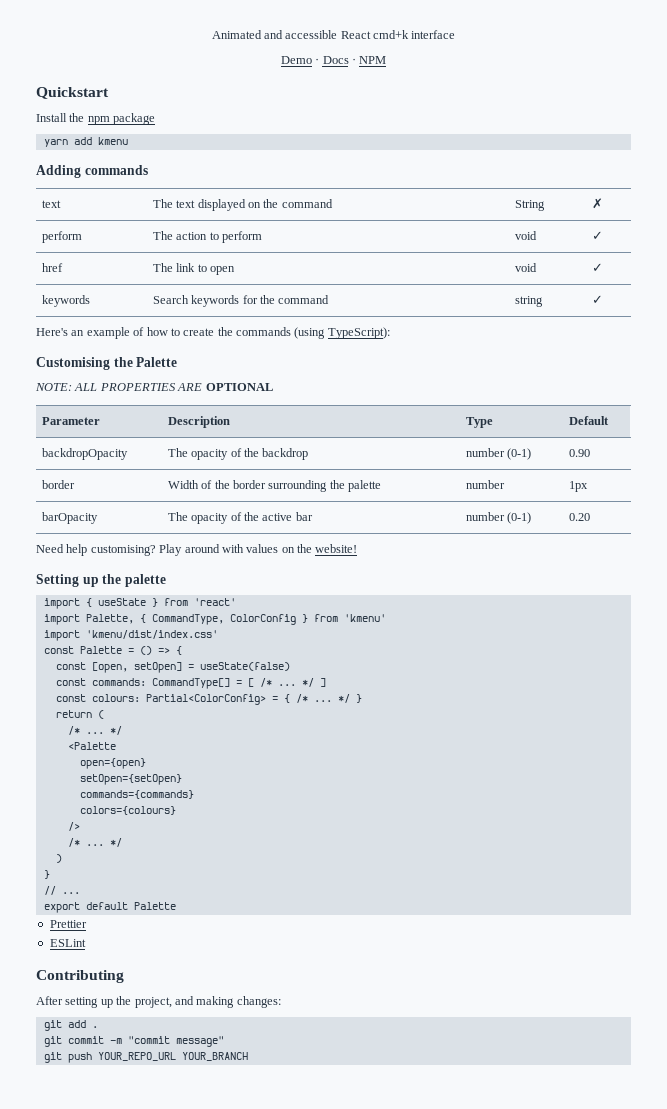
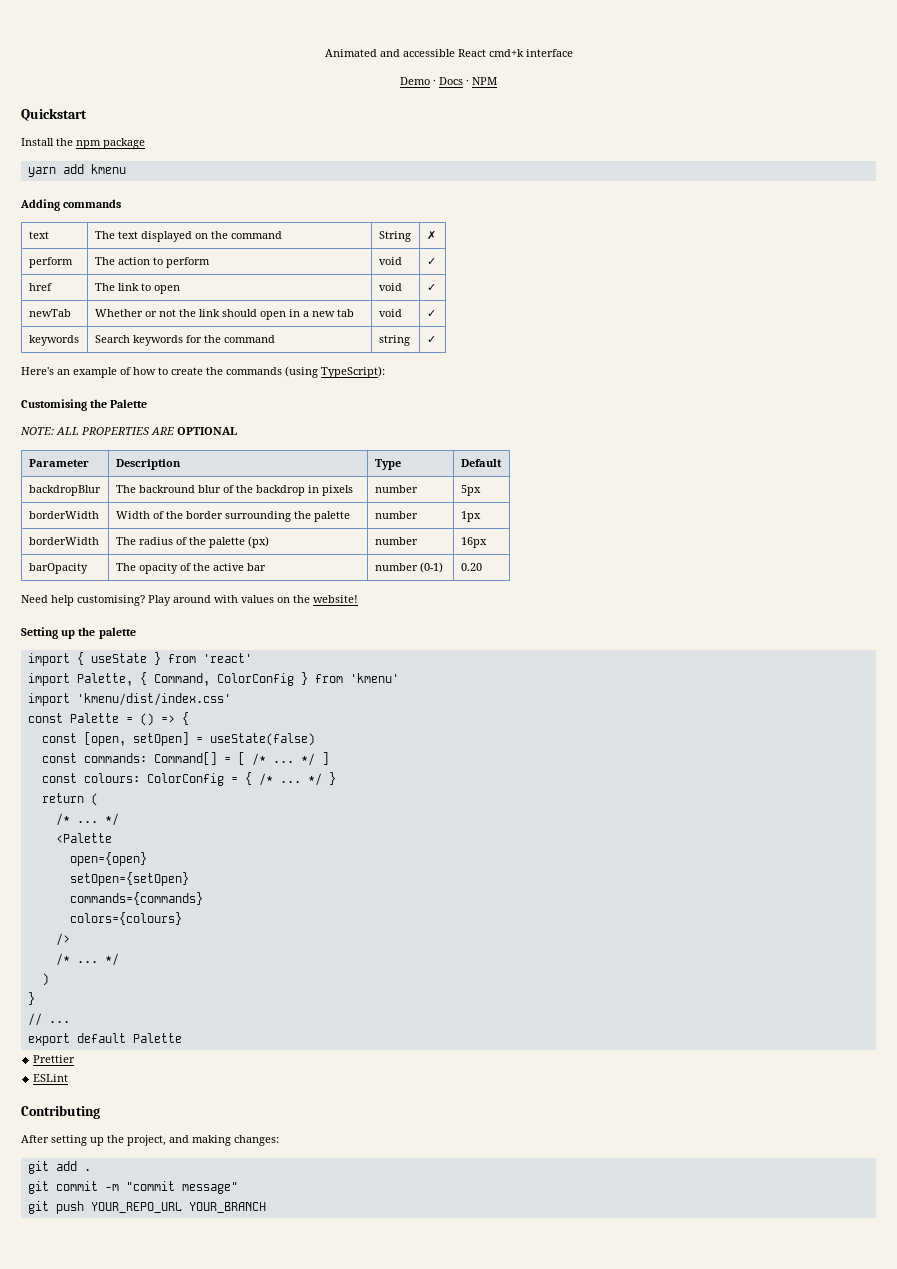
+ newTab | Whether or not the link should open in a new tab | void | ✓
- backdropOpacity | The opacity of the backdrop | number (0-1) | 0.90
- border | Width of the border surrounding the palette | number | 1px
+ backdropBlur | The backround blur of the backdrop in pixels | number | 5px
+ borderWidth | Width of the border surrounding the palette | number | 1px
+ borderWidth | The radius of the palette (px) | number | 16px
- import Palette, { CommandType, ColorConfig } from 'kmenu'
+ import Palette, { Command, ColorConfig } from 'kmenu'
- const commands: CommandType[] = [ /* ...
+ const commands: Command[] = [ /* ...
- const colours: Partial<ColorConfig> = { /* ...
+ const colours: ColorConfig = { /* ...

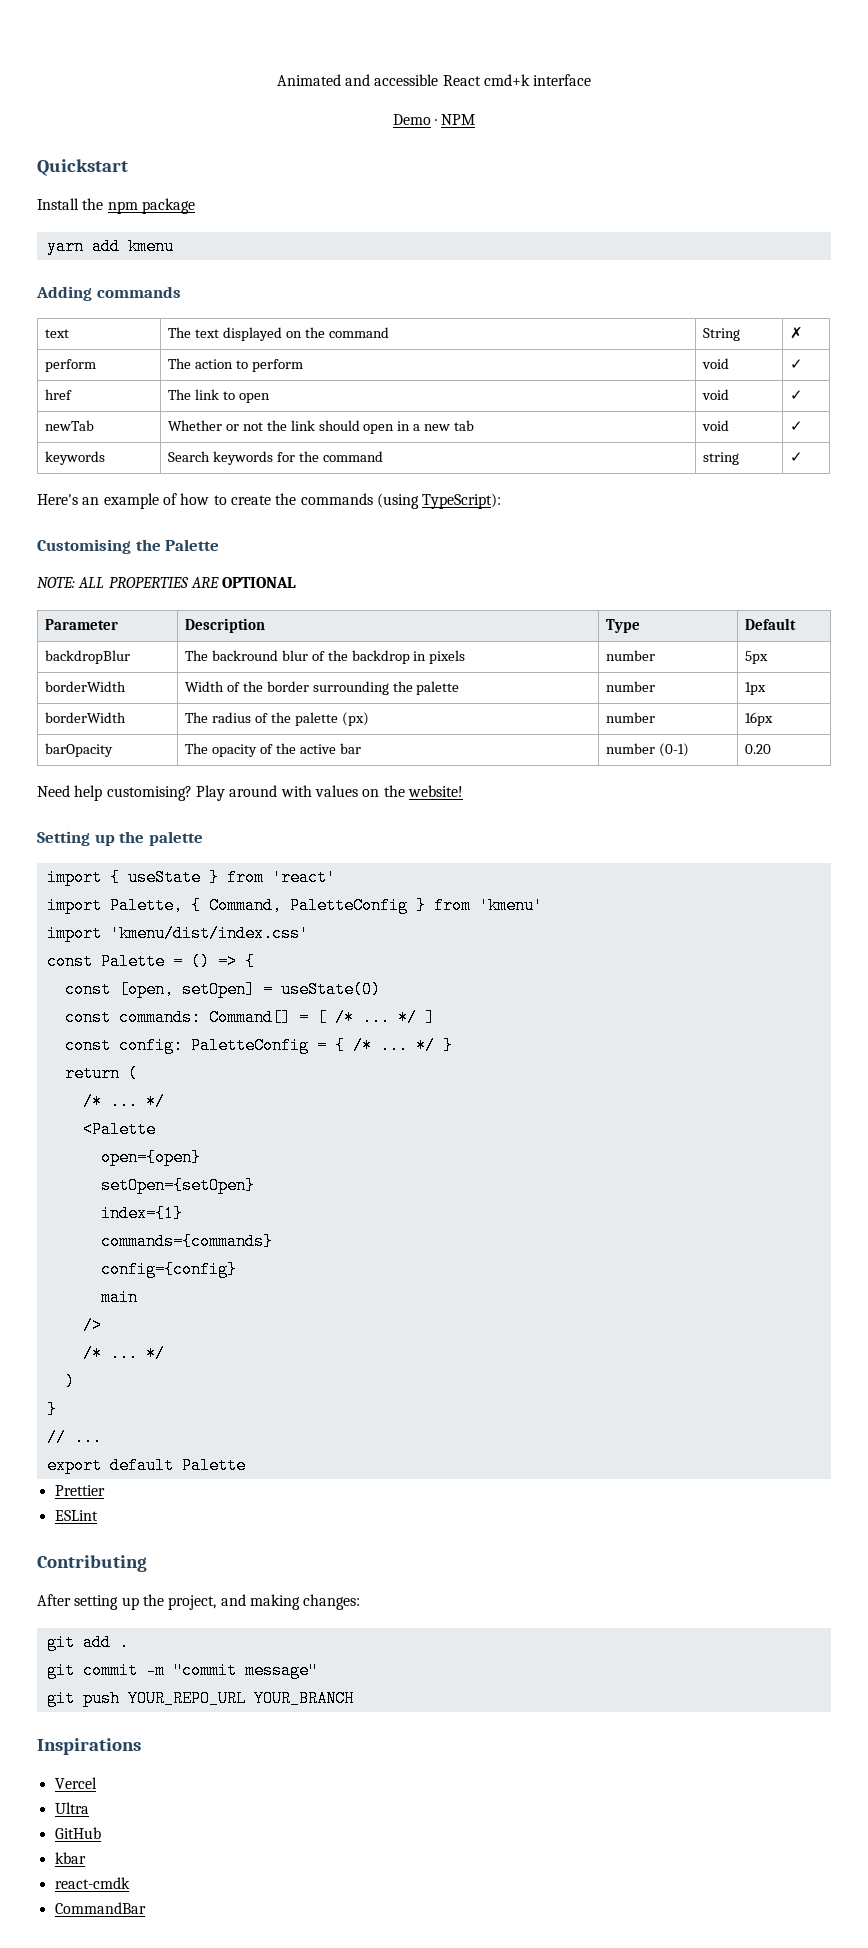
- Demo · Docs · NPM
+ Demo · NPM
- import Palette, { Command, ColorConfig } from 'kmenu'
+ import Palette, { Command, PaletteConfig } from 'kmenu'
- const [open, setOpen] = useState(false)
+ const [open, setOpen] = useState(0)
- const colours: ColorConfig = { /* ...
+ const config: PaletteConfig = { /* ...
+ index={1}
- colors={colours}
+ config={config}
+ main
+ Inspirations
+ Vercel
+ Ultra
+ GitHub
+ kbar
+ react-cmdk
+ CommandBar

